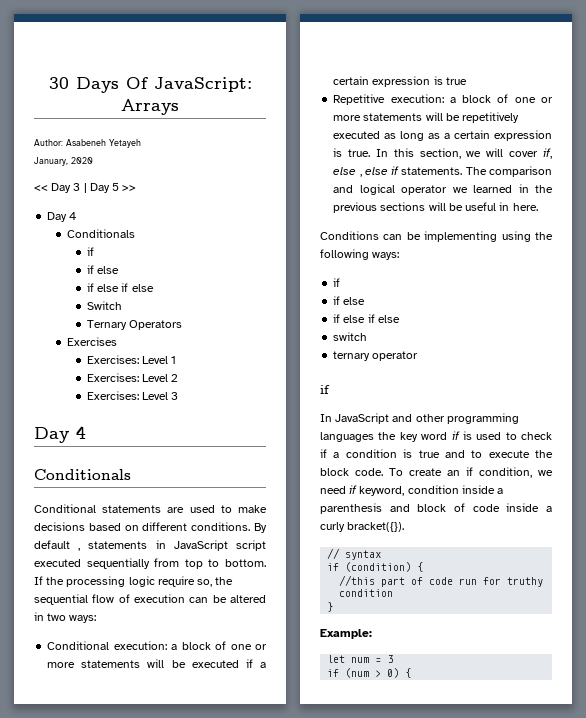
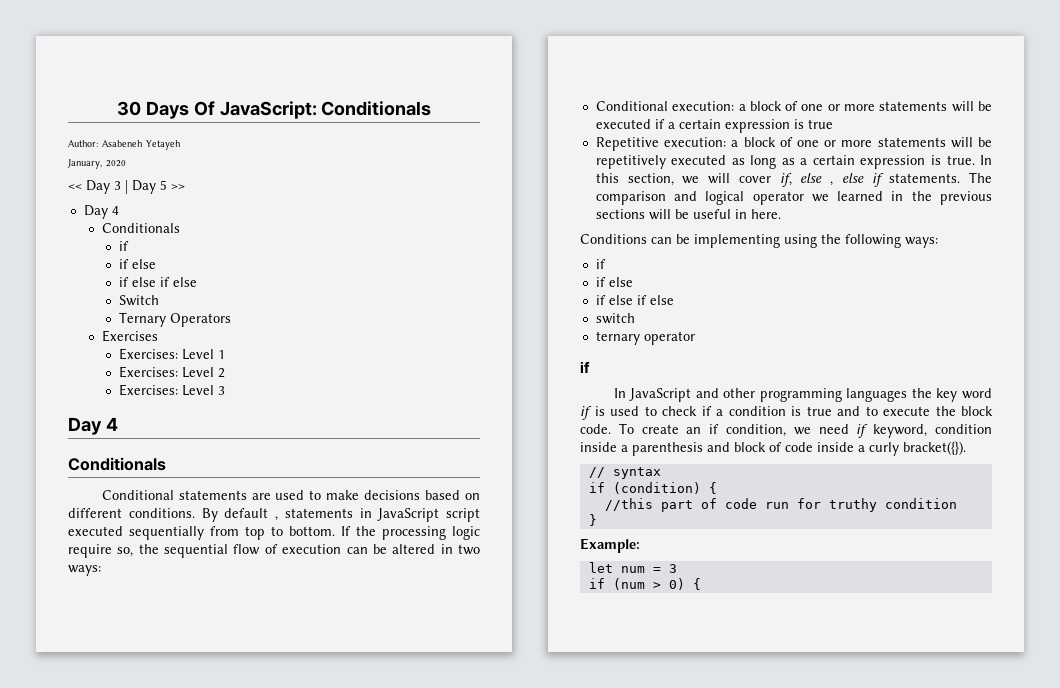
- 30 Days Of JavaScript: Arrays
+ 30 Days Of JavaScript: Conditionals

